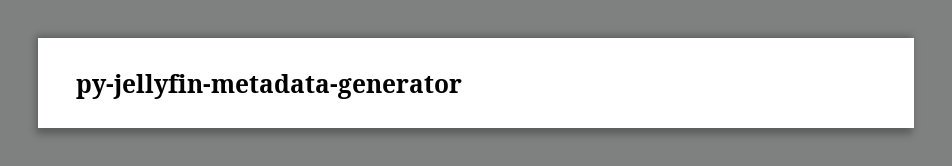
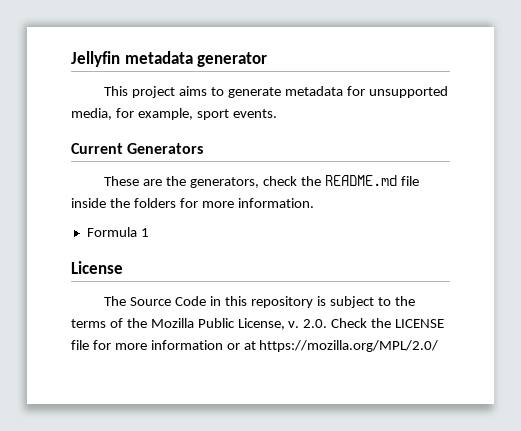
- py-jellyfin-metadata-generator
+ Jellyfin metadata generator
+ This project aims to generate metadata for unsupported media, for example, sport events.
+ Current Generators
+ These are the generators, check the README.md file inside the folders for more information.
+ Formula 1
+ License
+ The Source Code in this repository is subject to the terms of the Mozilla Public License, v. 2.0. Check the LICENSE file for more information or at https://mozilla.org/MPL/2.0/

